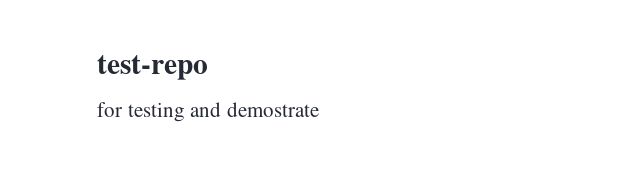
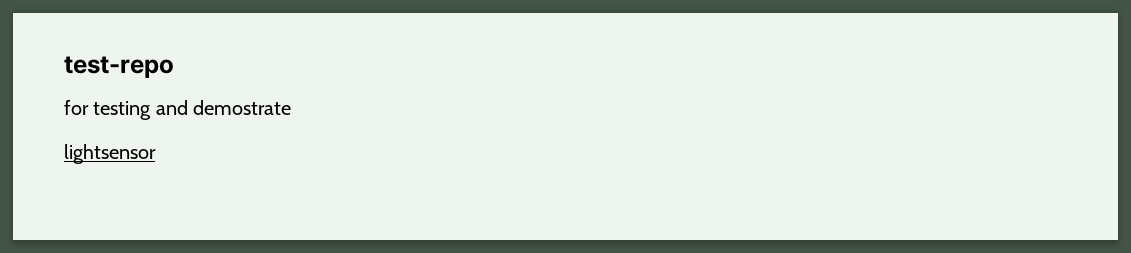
+ lightsensor

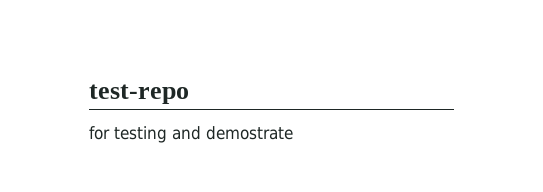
- lightsensor

